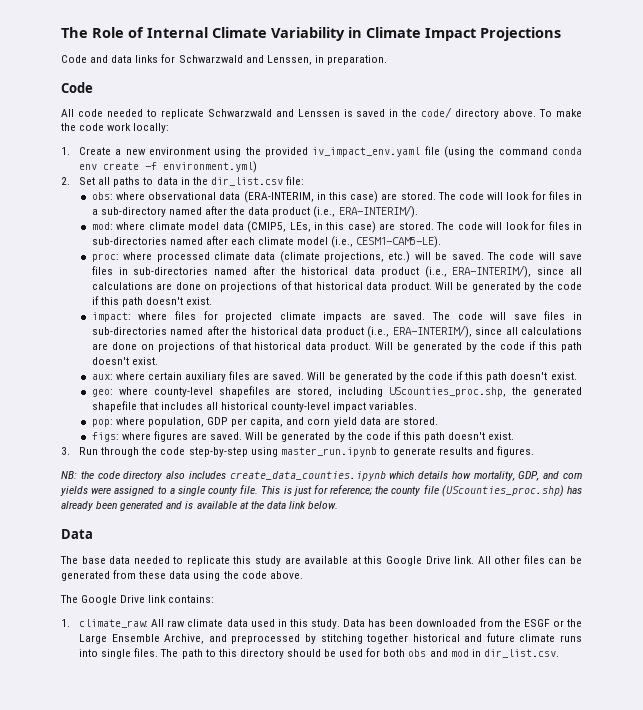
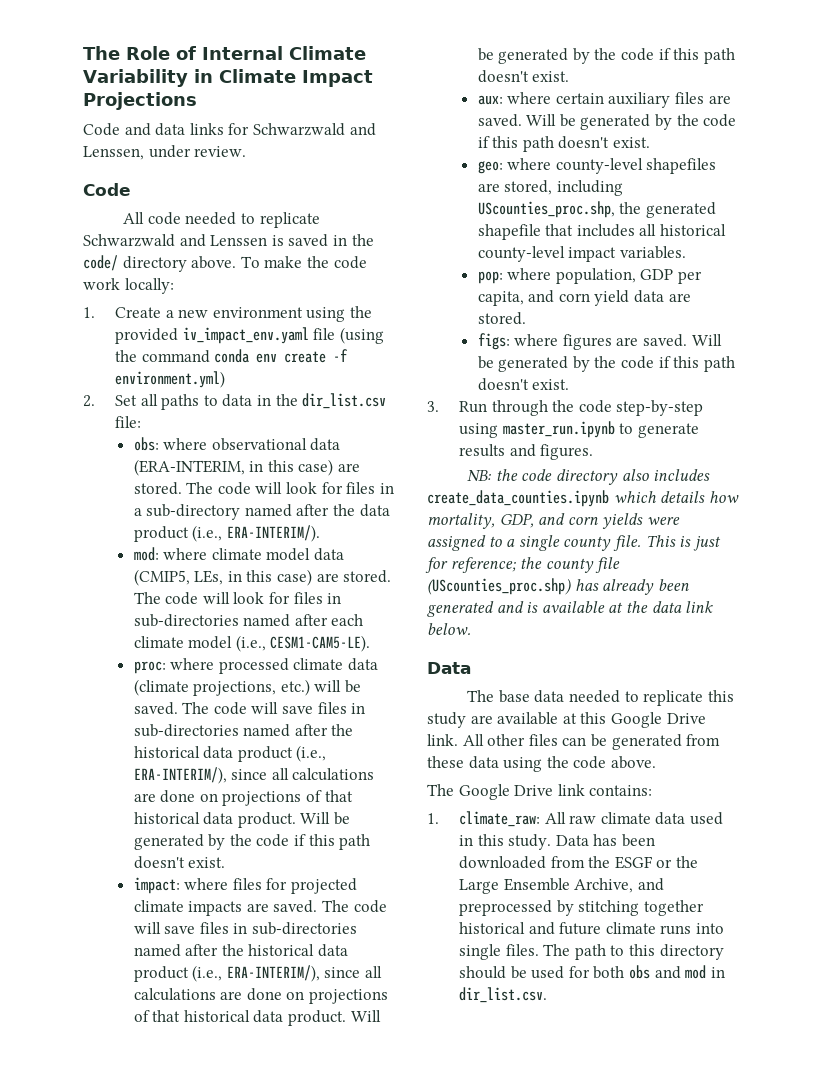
- Code and data links for Schwarzwald and Lenssen, in preparation.
+ Code and data links for Schwarzwald and Lenssen, under review.

